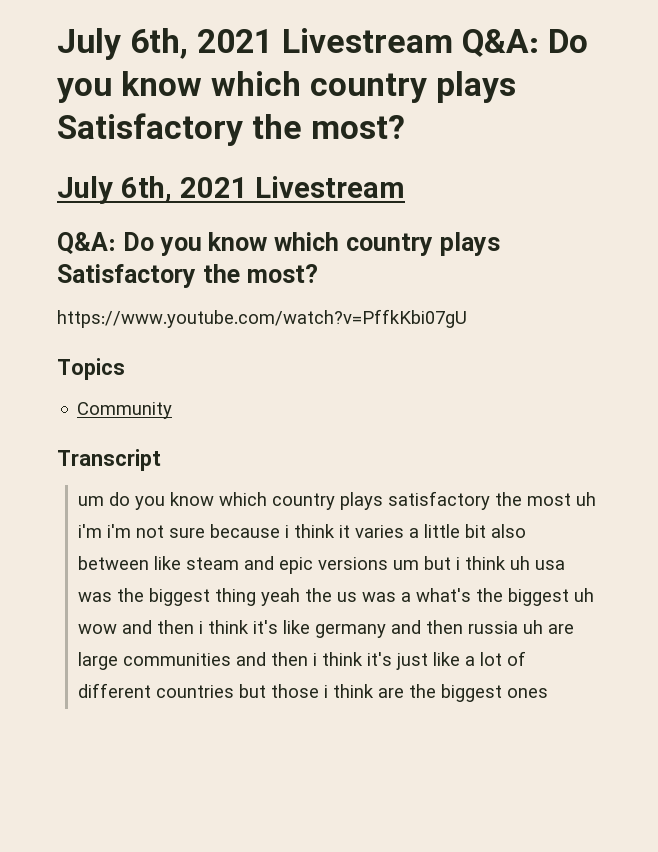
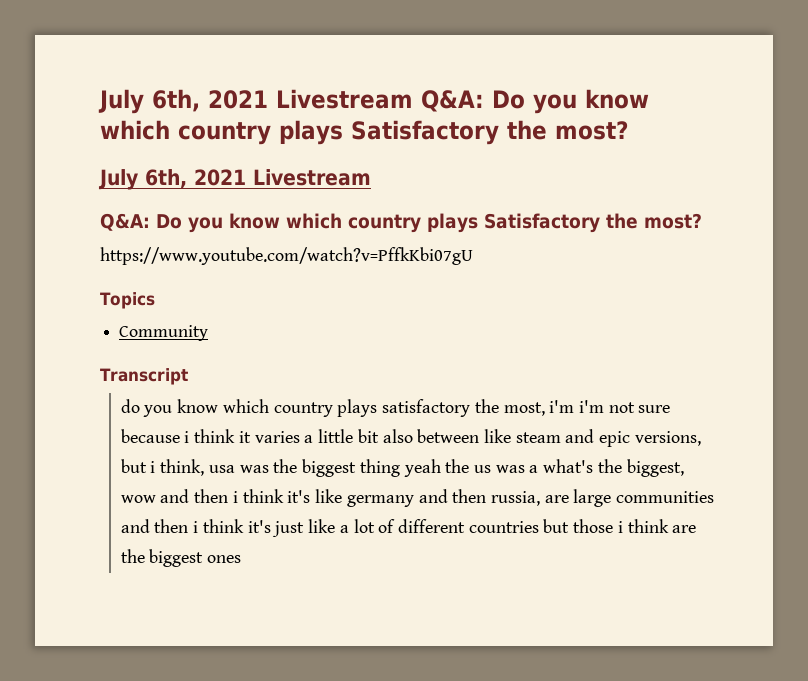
- um do you know which country plays satisfactory the most uh i'm i'm not sure because i think it varies a little bit also between like steam and epic versions um but i think uh usa was the biggest thing yeah the us was a what's the biggest uh wow and then i think it's like germany and then russia uh are large communities and then i think it's just like a lot of different countries but those i think are the biggest ones
+ do you know which country plays satisfactory the most, i'm i'm not sure because i think it varies a little bit also between like steam and epic versions, but i think, usa was the biggest thing yeah the us was a what's the biggest, wow and then i think it's like germany and then russia, are large communities and then i think it's just like a lot of different countries but those i think are the biggest ones

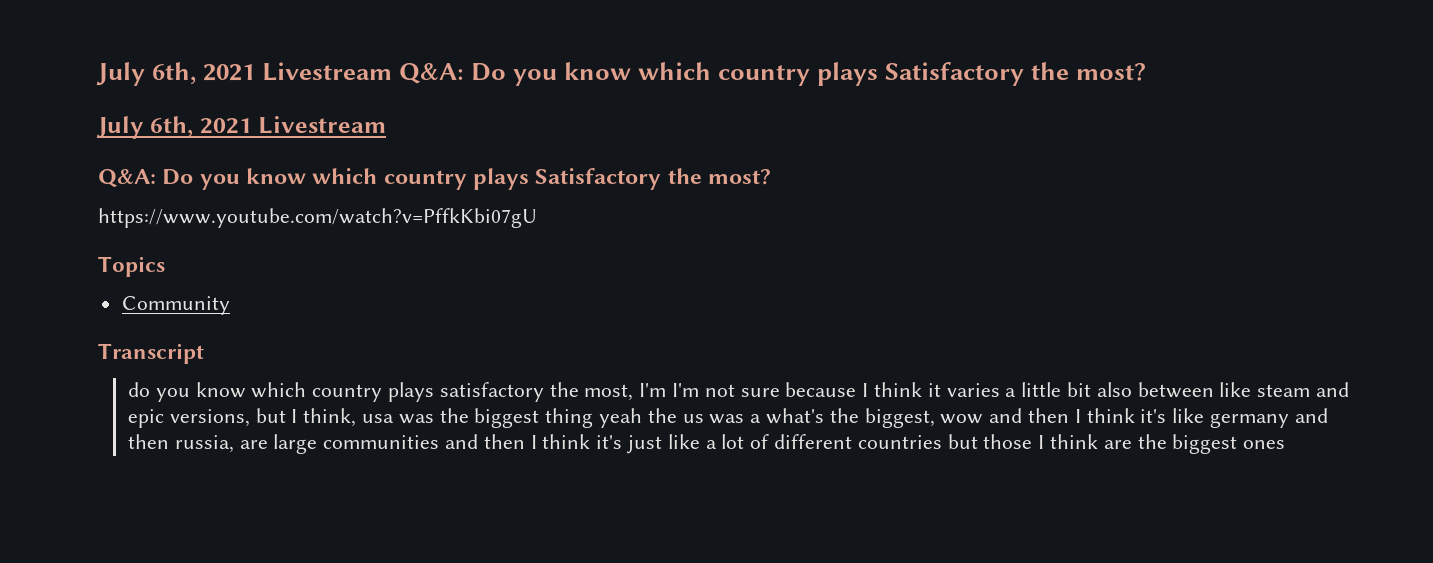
- do you know which country plays satisfactory the most, i'm i'm not sure because i think it varies a little bit also between like steam and epic versions, but i think, usa was the biggest thing yeah the us was a what's the biggest, wow and then i think it's like germany and then russia, are large communities and then i think it's just like a lot of different countries but those i think are the biggest ones
+ do you know which country plays satisfactory the most, I'm I'm not sure because I think it varies a little bit also between like steam and epic versions, but I think, usa was the biggest thing yeah the us was a what's the biggest, wow and then I think it's like germany and then russia, are large communities and then I think it's just like a lot of different countries but those I think are the biggest ones

